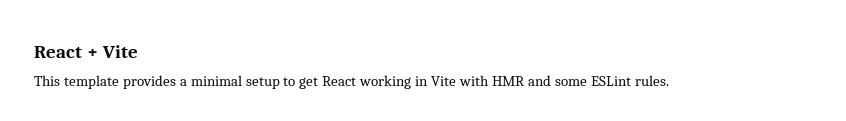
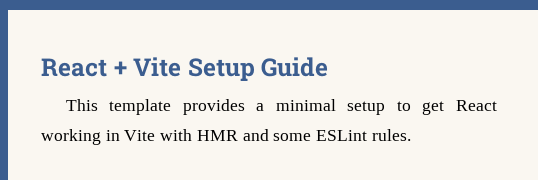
- React + Vite
+ React + Vite Setup Guide

